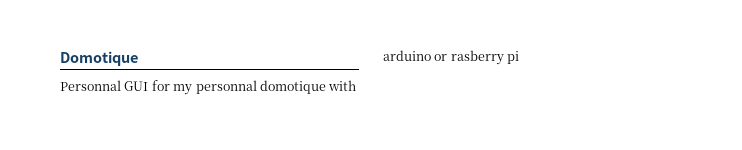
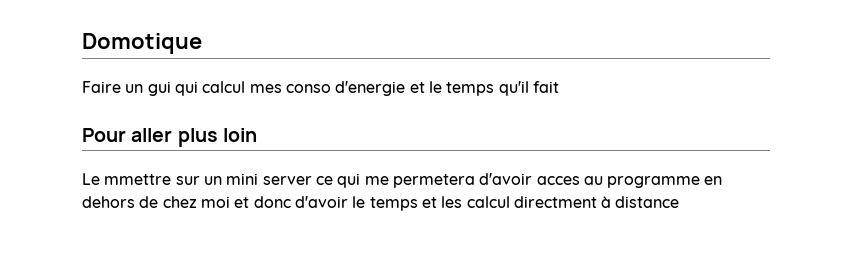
- Personnal GUI for my personnal domotique with arduino or rasberry pi
+ Faire un gui qui calcul mes conso d'energie et le temps qu'il fait
+ Pour aller plus loin
+ Le mmettre sur un mini server ce qui me permetera d'avoir acces au programme en dehors de chez moi et donc d'avoir le temps et les calcul directment à distance

